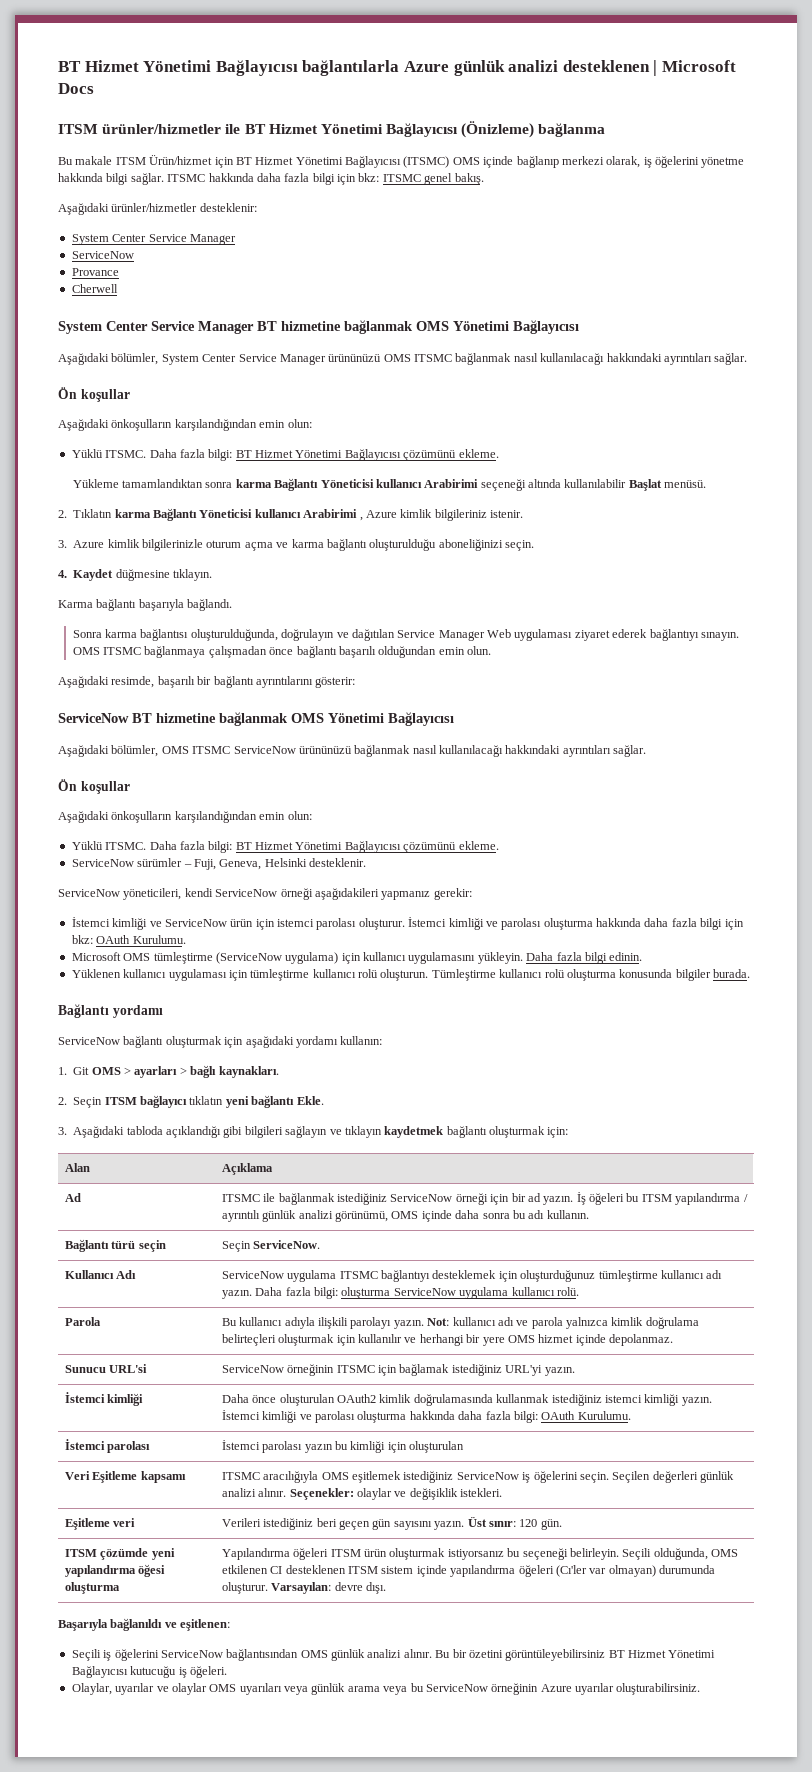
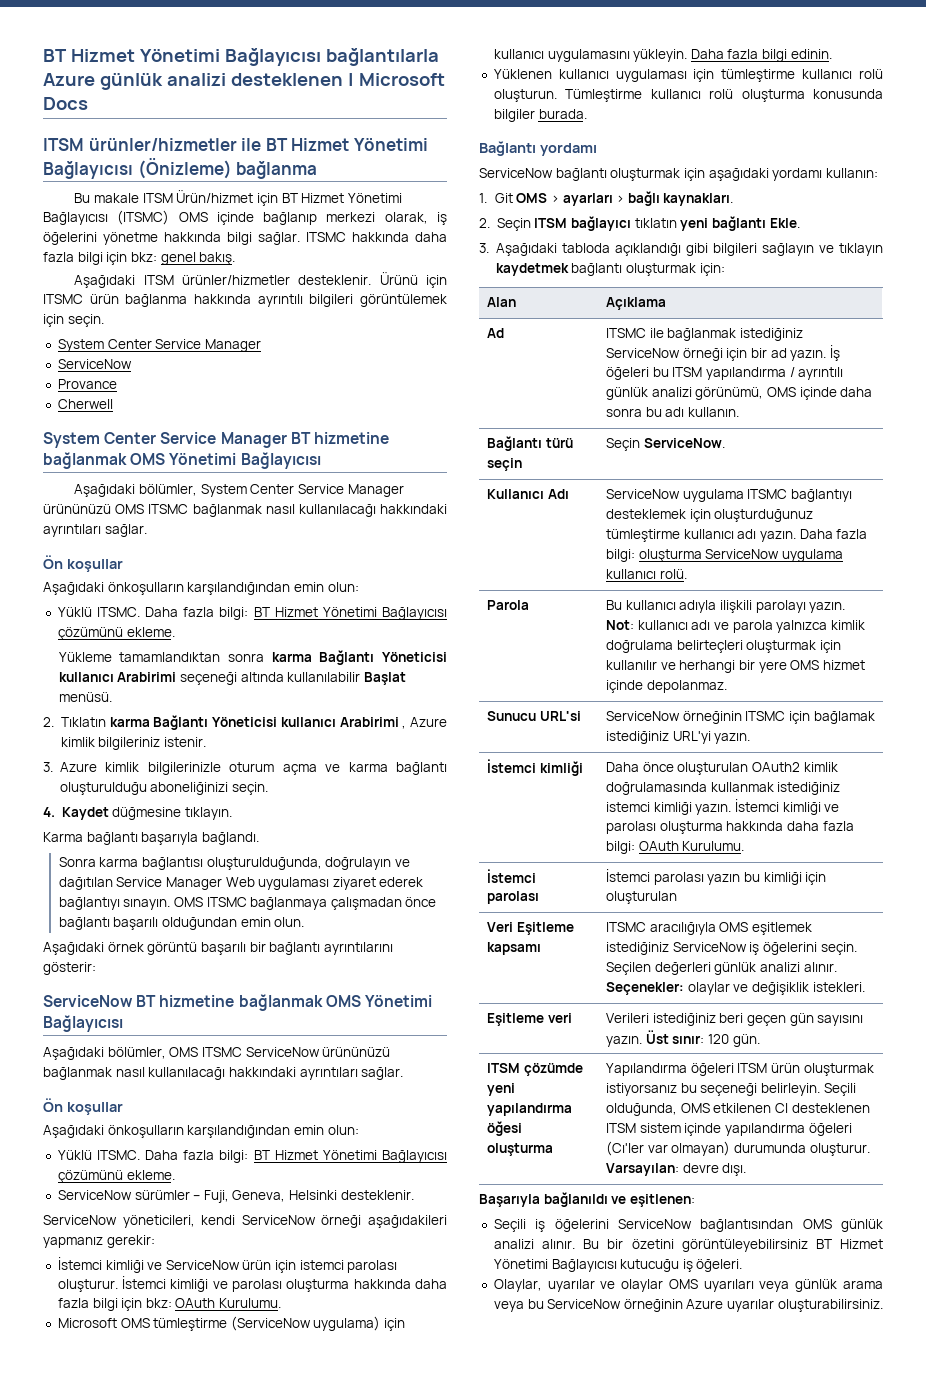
- ITSMC hakkında daha fazla bilgi için bkz: ITSMC genel bakış.
+ ITSMC hakkında daha fazla bilgi için bkz: genel bakış.
- Aşağıdaki ürünler/hizmetler desteklenir:
+ Aşağıdaki ITSM ürünler/hizmetler desteklenir. Ürünü için ITSMC ürün bağlanma hakkında ayrıntılı bilgileri görüntülemek için seçin.
- Aşağıdaki resimde, başarılı bir bağlantı ayrıntılarını gösterir:
+ Aşağıdaki örnek görüntü başarılı bir bağlantı ayrıntılarını gösterir:

